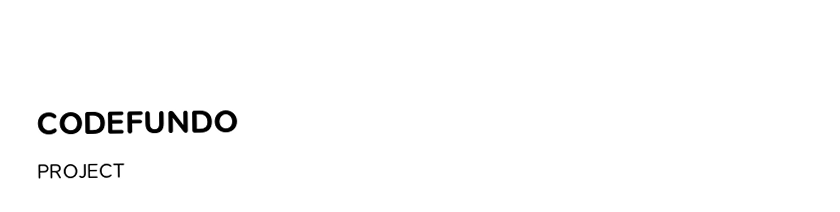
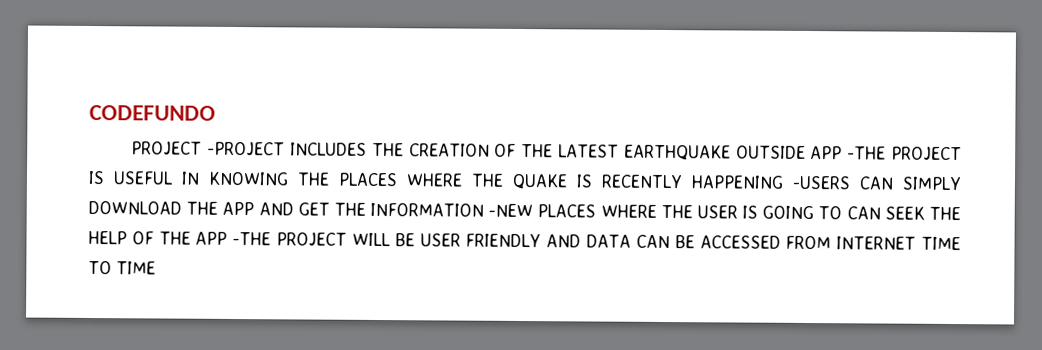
- PROJECT
+ PROJECT -PROJECT INCLUDES THE CREATION OF THE LATEST EARTHQUAKE OUTSIDE APP -THE PROJECT IS USEFUL IN KNOWING THE PLACES WHERE THE QUAKE IS RECENTLY HAPPENING -USERS CAN SIMPLY DOWNLOAD THE APP AND GET THE INFORMATION -NEW PLACES WHERE THE USER IS GOING TO CAN SEEK THE HELP OF THE APP -THE PROJECT WILL BE USER FRIENDLY AND DATA CAN BE ACCESSED FROM INTERNET TIME TO TIME

